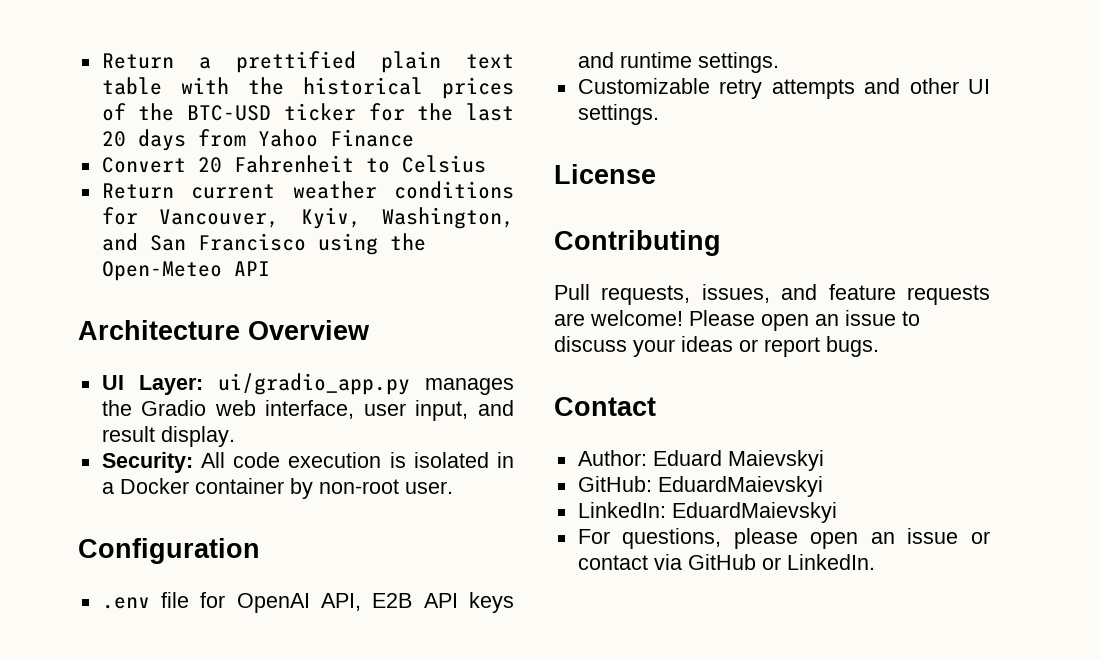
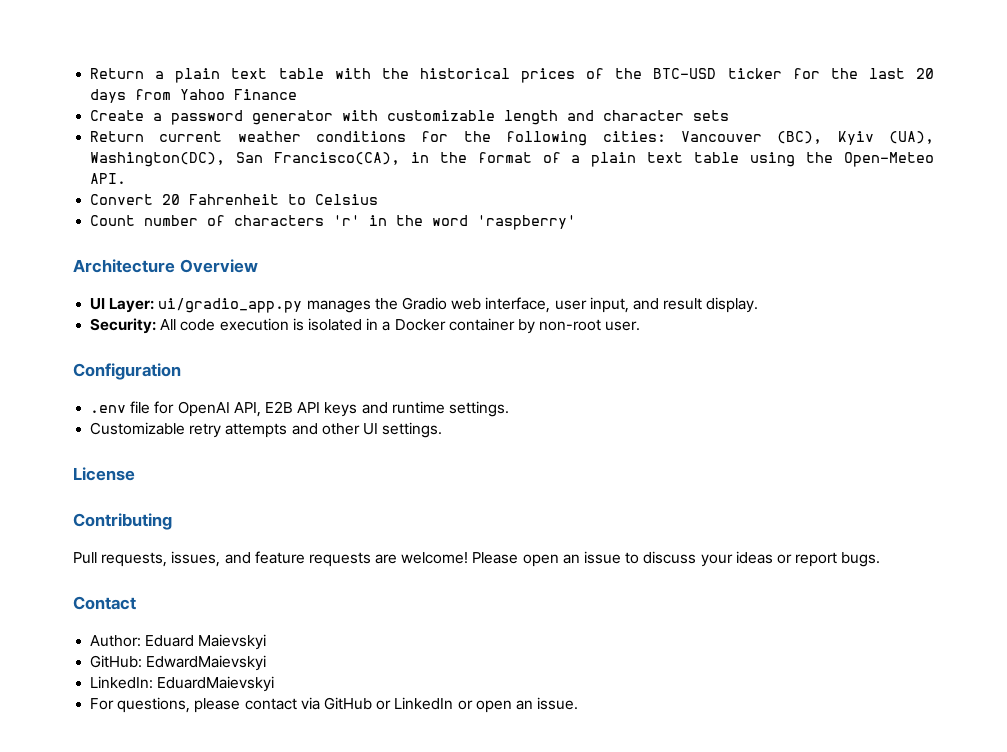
- Return a prettified plain text table with the historical prices of the BTC-USD ticker for the last 20 days from Yahoo Finance
+ Return a plain text table with the historical prices of the BTC-USD ticker for the last 20 days from Yahoo Finance
+ Create a password generator with customizable length and character sets
+ Return current weather conditions for the following cities: Vancouver (BC), Kyiv (UA), Washington(DC), San Francisco(CA), in the format of a plain text table using the Open-Meteo API.
- Return current weather conditions for Vancouver, Kyiv, Washington, and San Francisco using the Open-Meteo API
+ Count number of characters 'r' in the word 'raspberry'
- GitHub: EduardMaievskyi
+ GitHub: EdwardMaievskyi
- For questions, please open an issue or contact via GitHub or LinkedIn.
+ For questions, please contact via GitHub or LinkedIn or open an issue.

